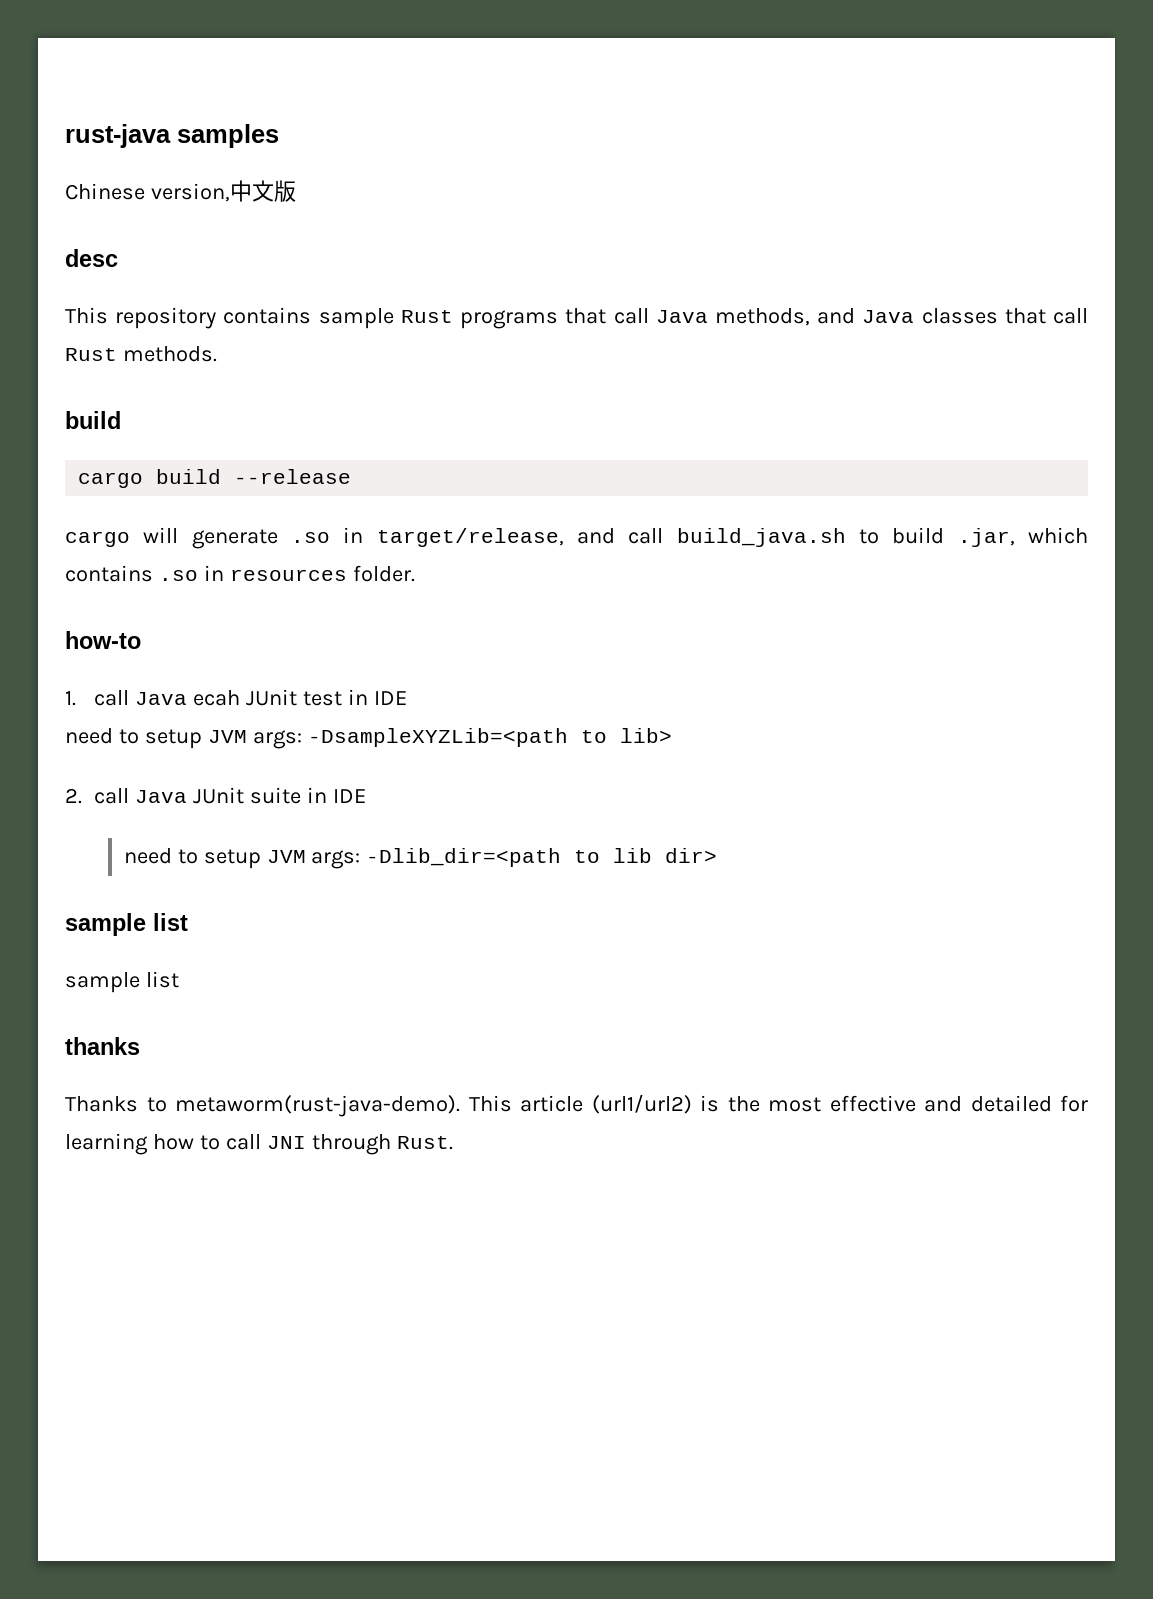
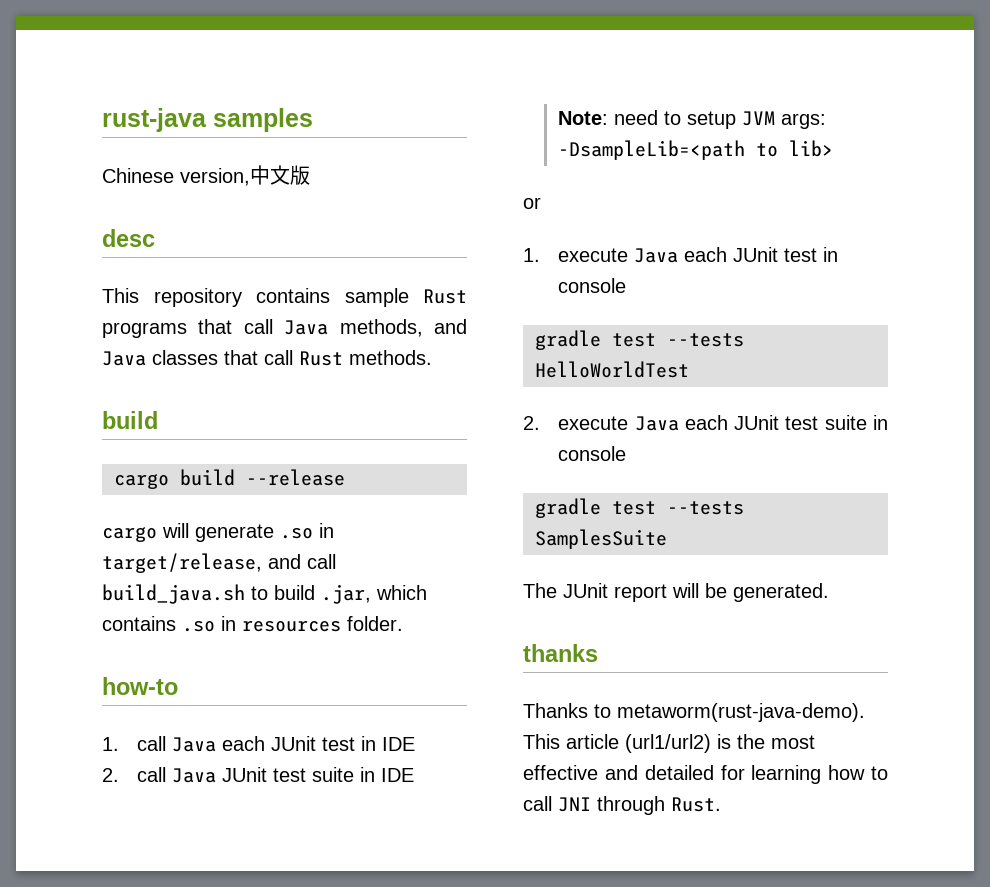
- 1. call Java ecah JUnit test in IDE
+ 1. call Java each JUnit test in IDE
- need to setup JVM args: -DsampleXYZLib=<path to lib>
+ 2. call Java JUnit test suite in IDE
+ Note: need to setup JVM args: -DsampleLib=<path to lib>
- 2. call Java JUnit suite in IDE
- need to setup JVM args: -Dlib_dir=<path to lib dir>
- sample list
- sample list
+ or
+ 1. execute Java each JUnit test in console
+ gradle test --tests HelloWorldTest
+ 2. execute Java each JUnit test suite in console
+ gradle test --tests SamplesSuite
+ The JUnit report will be generated.

